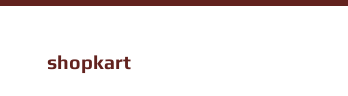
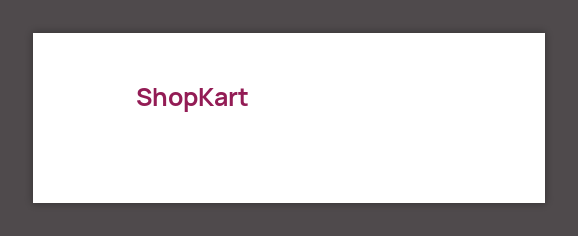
- shopkart
+ ShopKart

